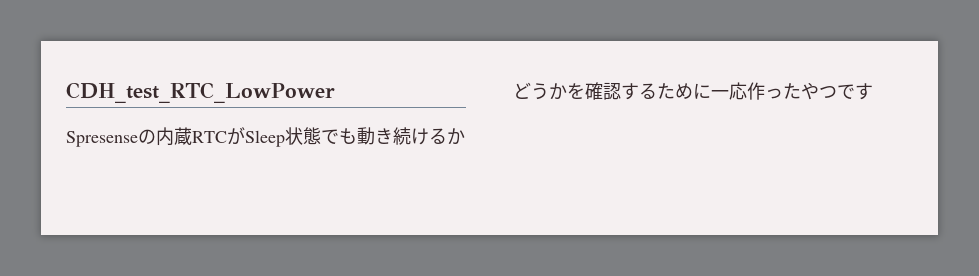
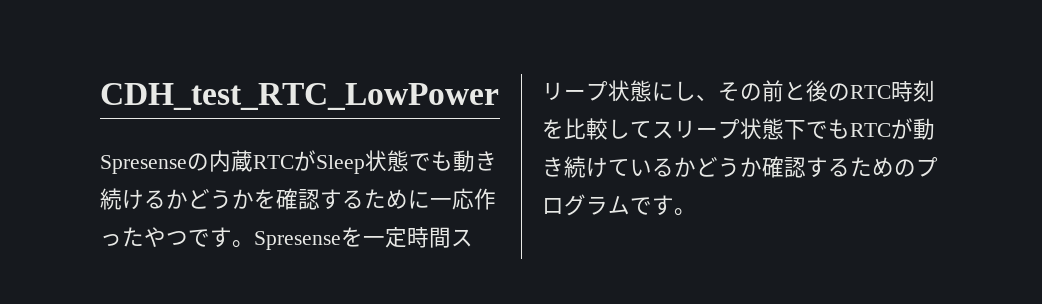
- Spresenseの内蔵RTCがSleep状態でも動き続けるかどうかを確認するために一応作ったやつです
+ Spresenseの内蔵RTCがSleep状態でも動き続けるかどうかを確認するために一応作ったやつです。Spresenseを一定時間スリープ状態にし、その前と後のRTC時刻を比較してスリープ状態下でもRTCが動き続けているかどうか確認するためのプログラムです。

